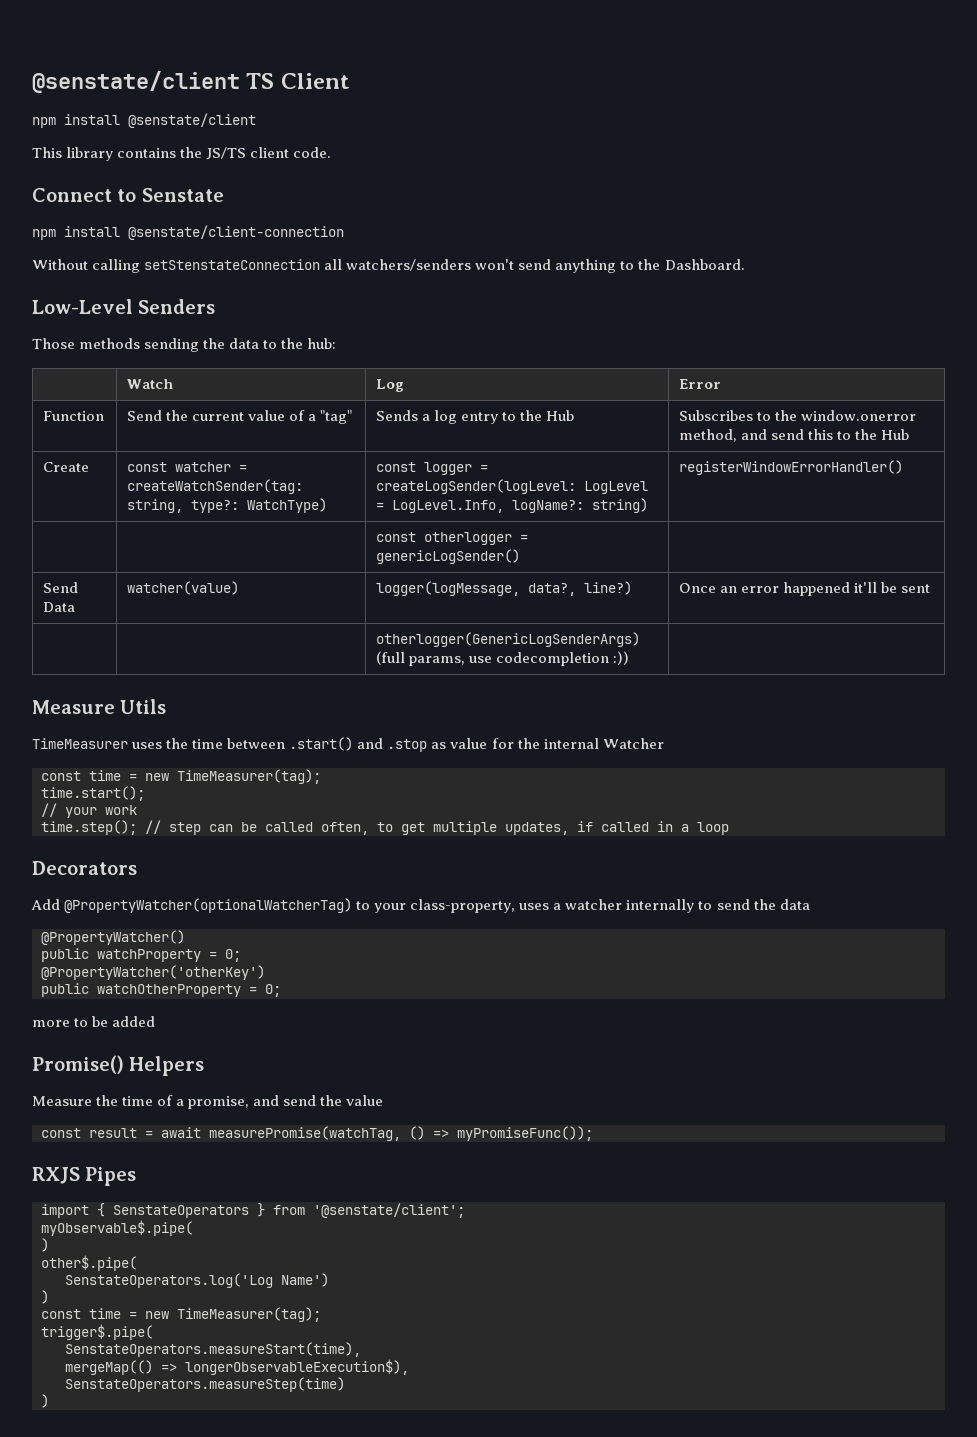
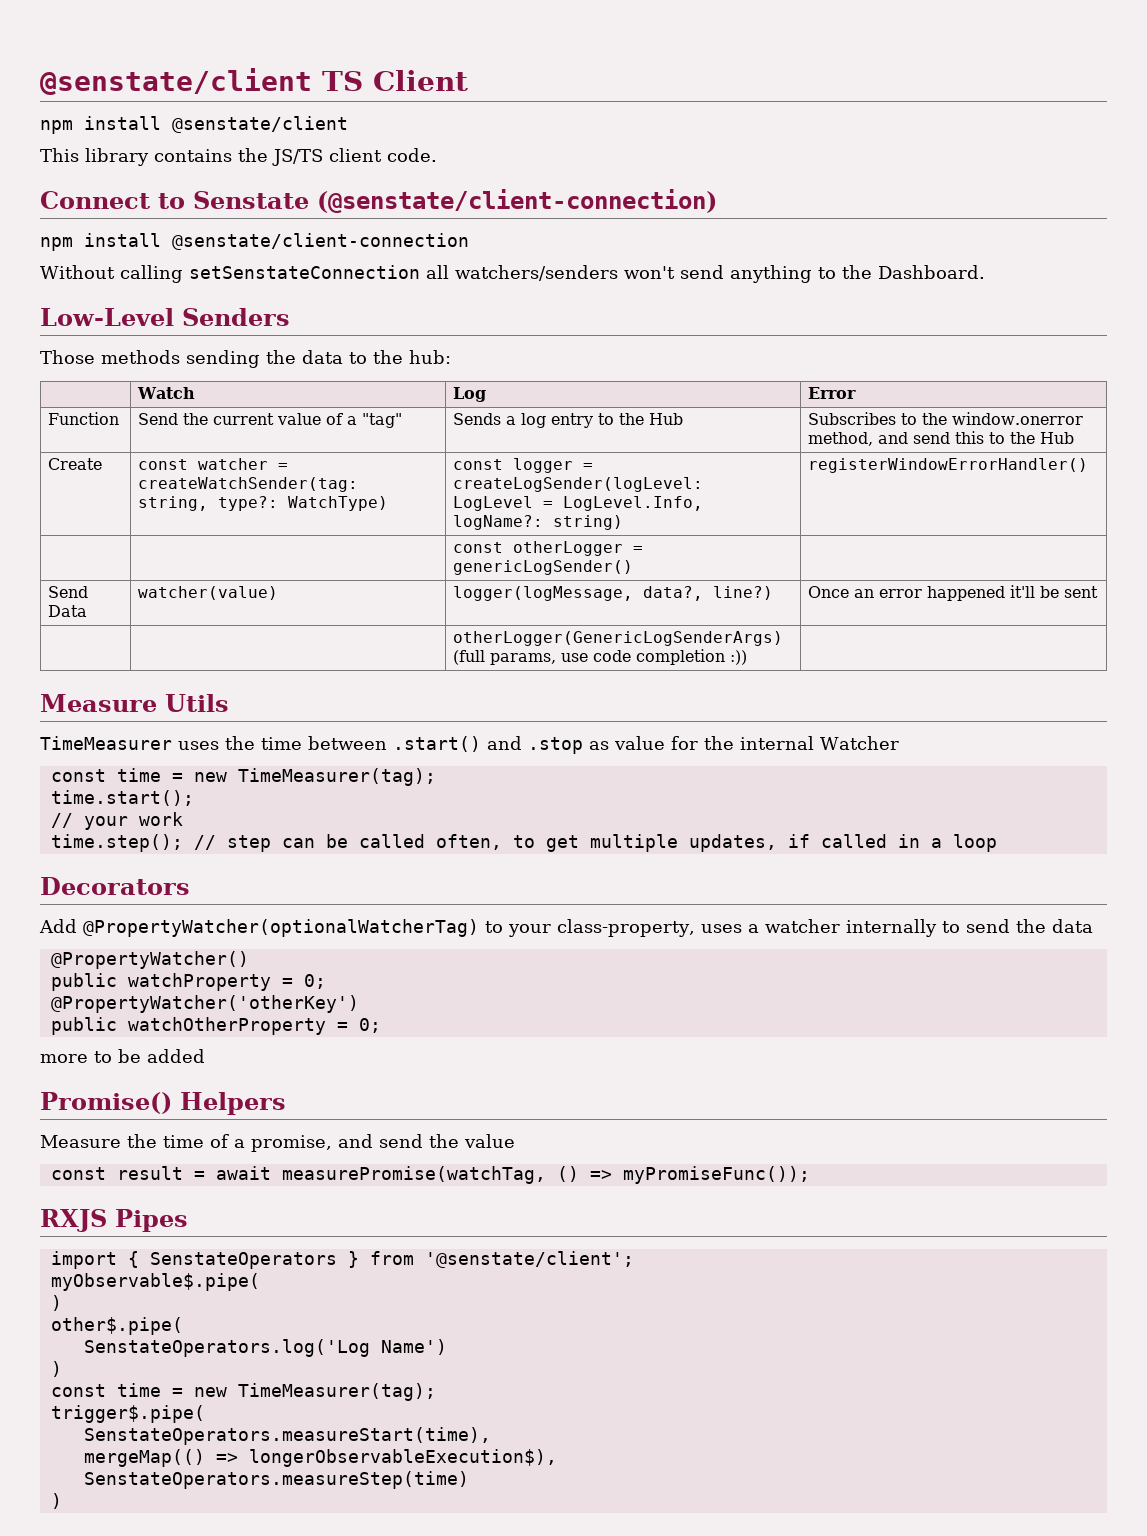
- Connect to Senstate
+ Connect to Senstate (@senstate/client-connection)
- Without calling setStenstateConnection all watchers/senders won't send anything to the Dashboard.
+ Without calling setSenstateConnection all watchers/senders won't send anything to the Dashboard.
- | | const otherlogger = genericLogSender() |
+ | | const otherLogger = genericLogSender() |
- | | otherlogger(GenericLogSenderArgs) (full params, use codecompletion :)) |
+ | | otherLogger(GenericLogSenderArgs) (full params, use code completion :)) |

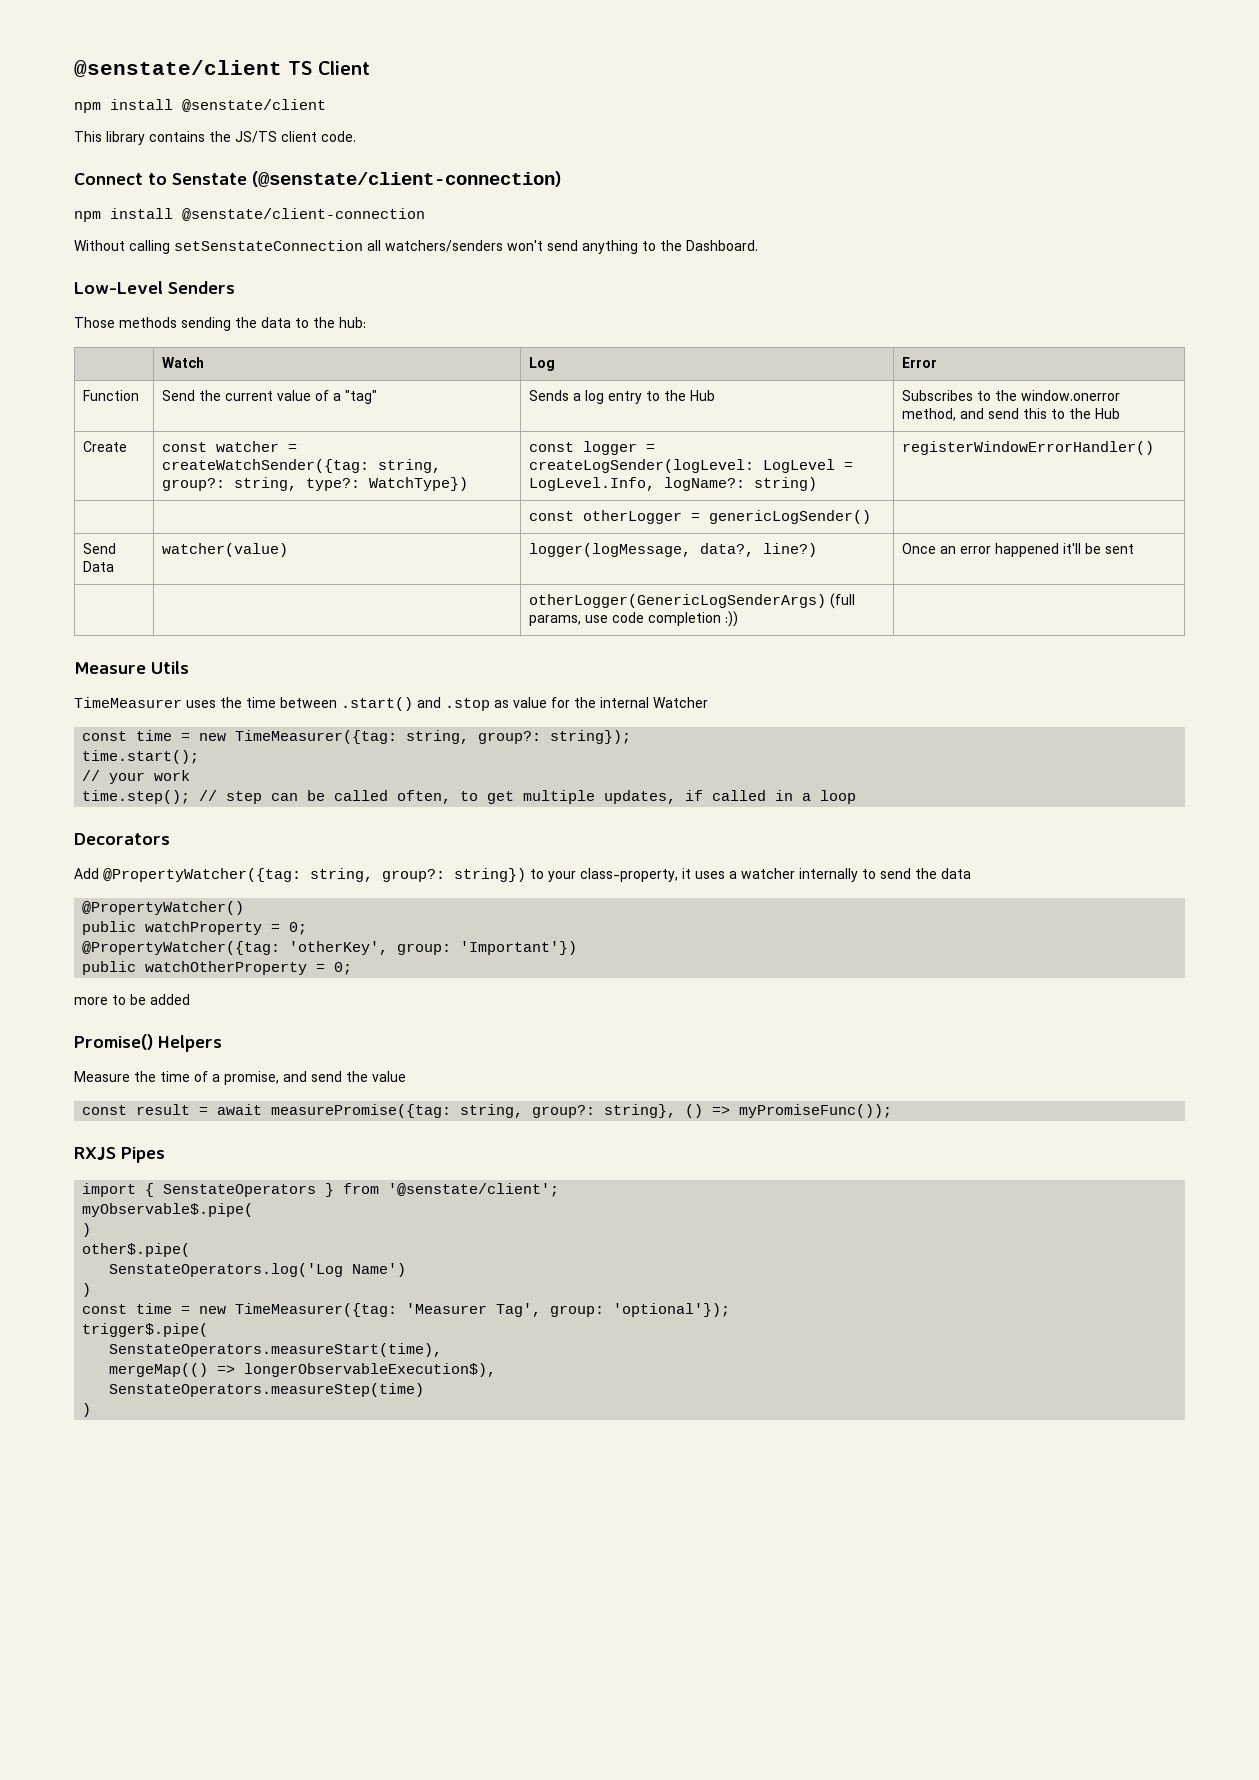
- Create | const watcher = createWatchSender(tag: string, type?: WatchType) | const logger = createLogSender(logLevel: LogLevel = LogLevel.Info, logName?: string) | registerWindowErrorHandler()
+ Create | const watcher = createWatchSender({tag: string, group?: string, type?: WatchType}) | const logger = createLogSender(logLevel: LogLevel = LogLevel.Info, logName?: string) | registerWindowErrorHandler()
  TimeMeasurer uses the time between .start() and .stop as value for the internal Watcher
- const time = new TimeMeasurer(tag);
+ const time = new TimeMeasurer({tag: string, group?: string});
- Add @PropertyWatcher(optionalWatcherTag) to your class-property, uses a watcher internally to send the data
+ Add @PropertyWatcher({tag: string, group?: string}) to your class-property, it uses a watcher internally to send the data
- @PropertyWatcher('otherKey')
+ @PropertyWatcher({tag: 'otherKey', group: 'Important'})
- const result = await measurePromise(watchTag, () => myPromiseFunc());
+ const result = await measurePromise({tag: string, group?: string}, () => myPromiseFunc());
  SenstateOperators.log('Log Name')
  )
- const time = new TimeMeasurer(tag);
+ const time = new TimeMeasurer({tag: 'Measurer Tag', group: 'optional'});

